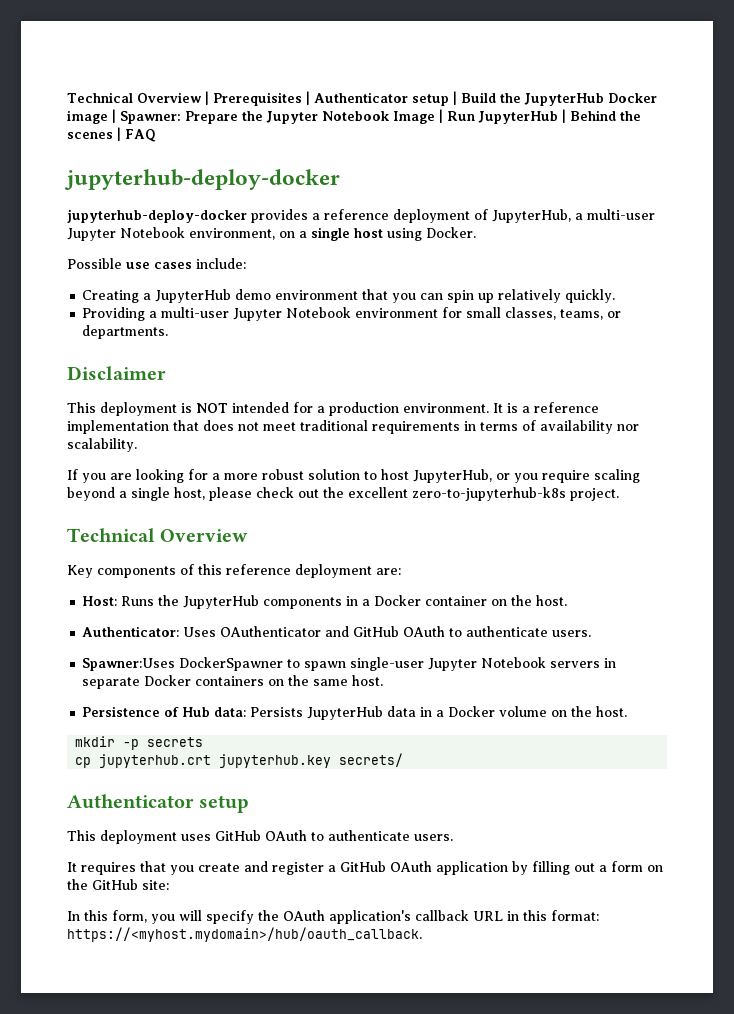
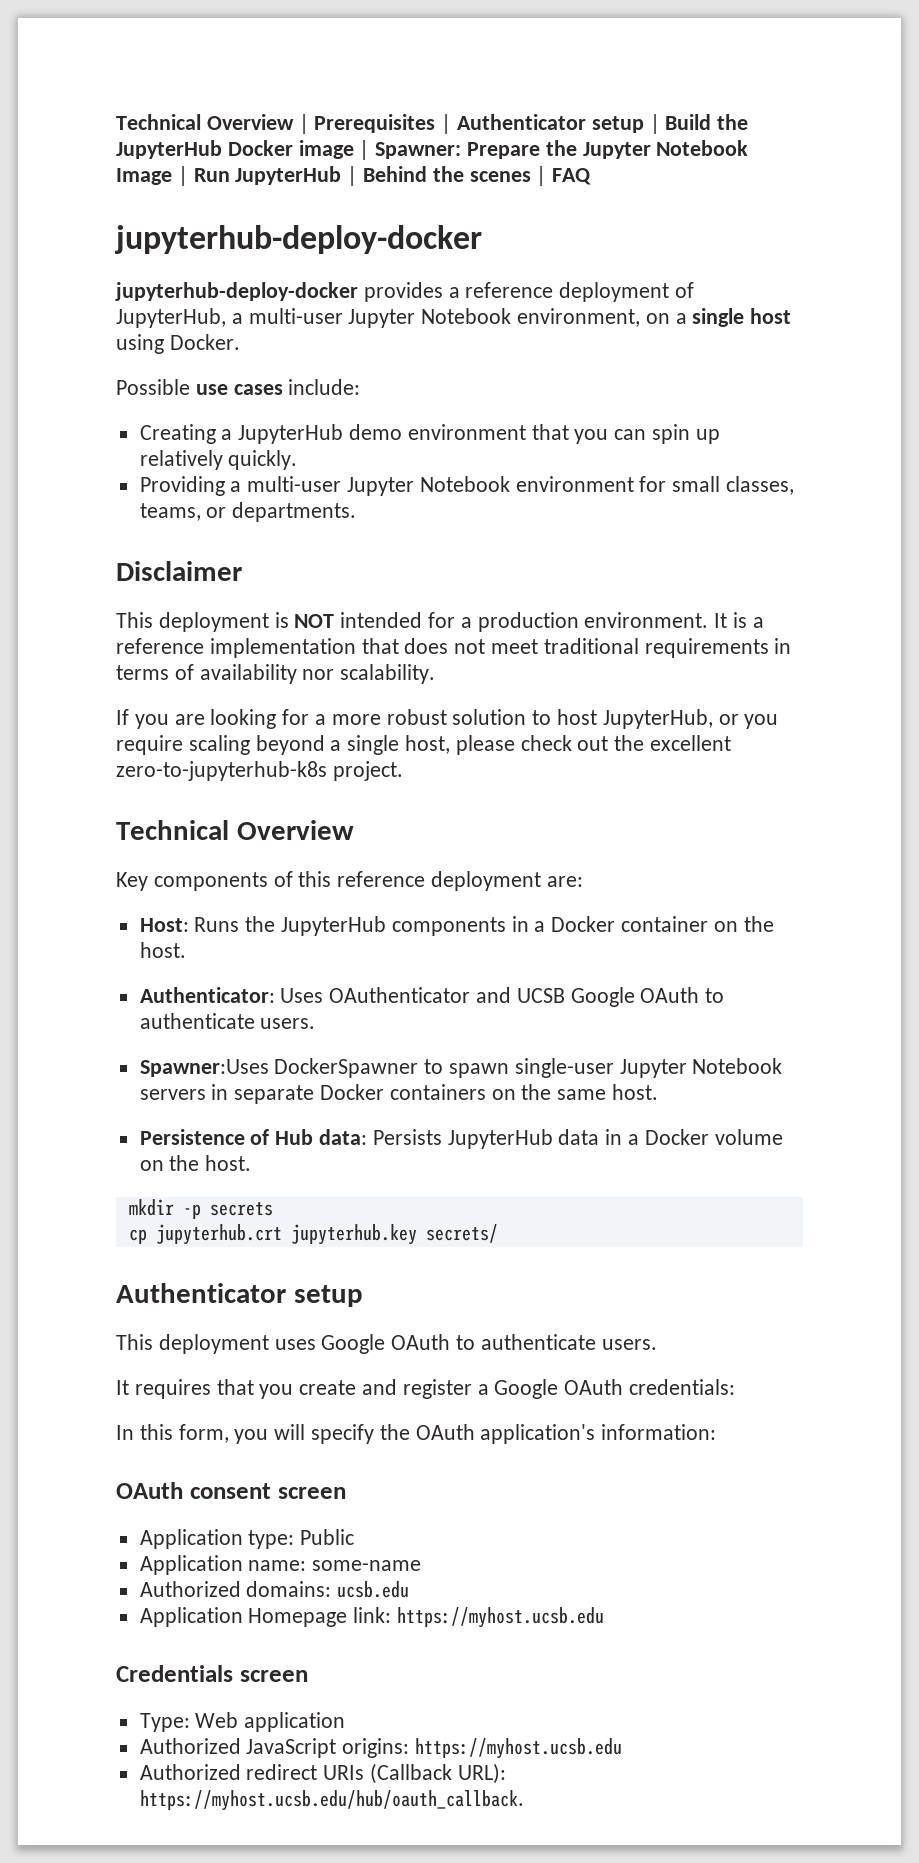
- Authenticator: Uses OAuthenticator and GitHub OAuth to authenticate users.
+ Authenticator: Uses OAuthenticator and UCSB Google OAuth to authenticate users.
- This deployment uses GitHub OAuth to authenticate users.
+ This deployment uses Google OAuth to authenticate users.
- It requires that you create and register a GitHub OAuth application by filling out a form on the GitHub site:
+ It requires that you create and register a Google OAuth credentials:
- In this form, you will specify the OAuth application's callback URL in this format: https://<myhost.mydomain>/hub/oauth_callback.
+ In this form, you will specify the OAuth application's information:
+ OAuth consent screen
+ Application type: Public
+ Application name: some-name
+ Authorized domains: ucsb.edu
+ Application Homepage link: https://myhost.ucsb.edu
+ Credentials screen
+ Type: Web application
+ Authorized JavaScript origins: https://myhost.ucsb.edu
+ Authorized redirect URIs (Callback URL): https://myhost.ucsb.edu/hub/oauth_callback.

